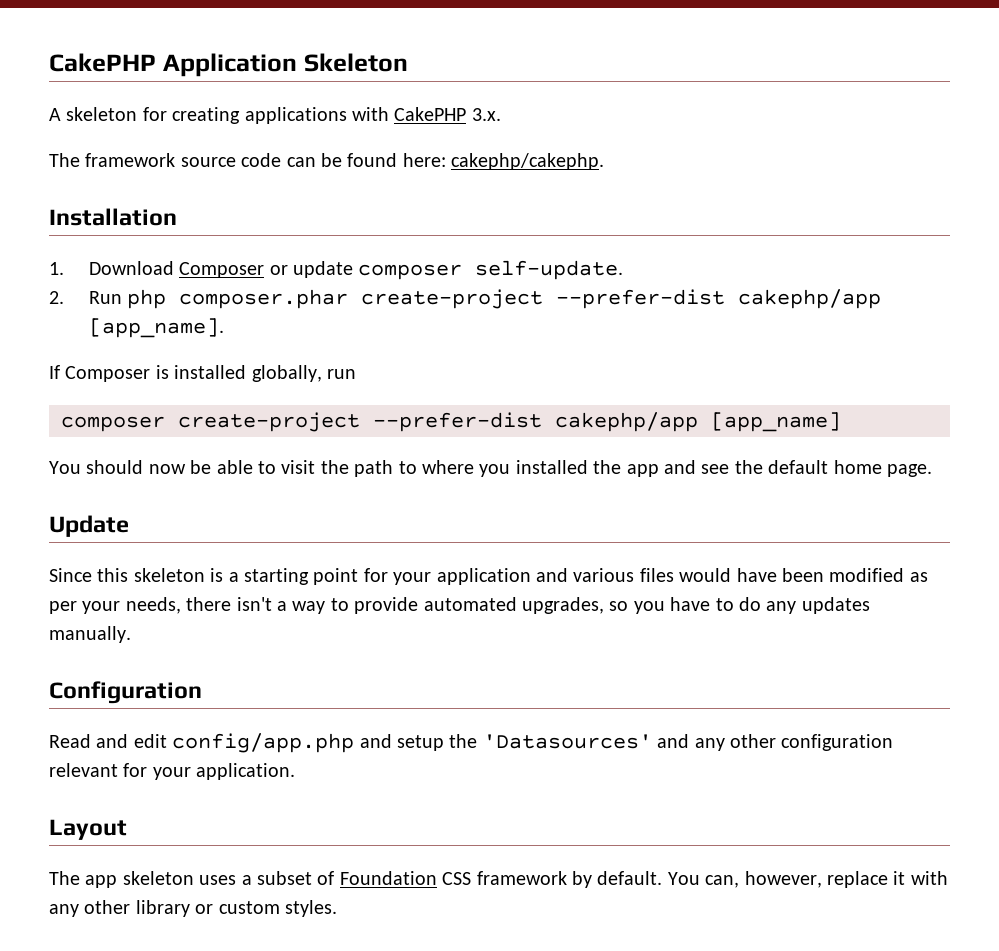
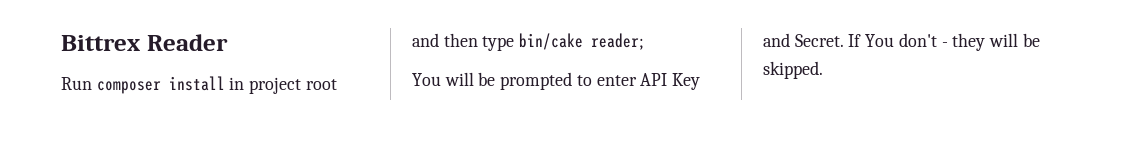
- CakePHP Application Skeleton
- A skeleton for creating applications with CakePHP 3.x.
- The framework source code can be found here: cakephp/cakephp.
- Installation
- 1. Download Composer or update composer self-update.
- 2. Run php composer.phar create-project --prefer-dist cakephp/app [app_name].
- If Composer is installed globally, run
- composer create-project --prefer-dist cakephp/app [app_name]
- You should now be able to visit the path to where you installed the app and see the default home page.
- Update
- Since this skeleton is a starting point for your application and various files would have been modified as per your needs, there isn't a way to provide automated upgrades, so you have to do any updates manually.
- Configuration
- Read and edit config/app.php and setup the 'Datasources' and any other configuration relevant for your application.
- Layout
- The app skeleton uses a subset of Foundation CSS framework by default. You can, however, replace it with any other library or custom styles.
+ Bittrex Reader
+ Run composer install in project root and then type bin/cake reader;
+ You will be prompted to enter API Key and Secret. If You don't - they will be skipped.

